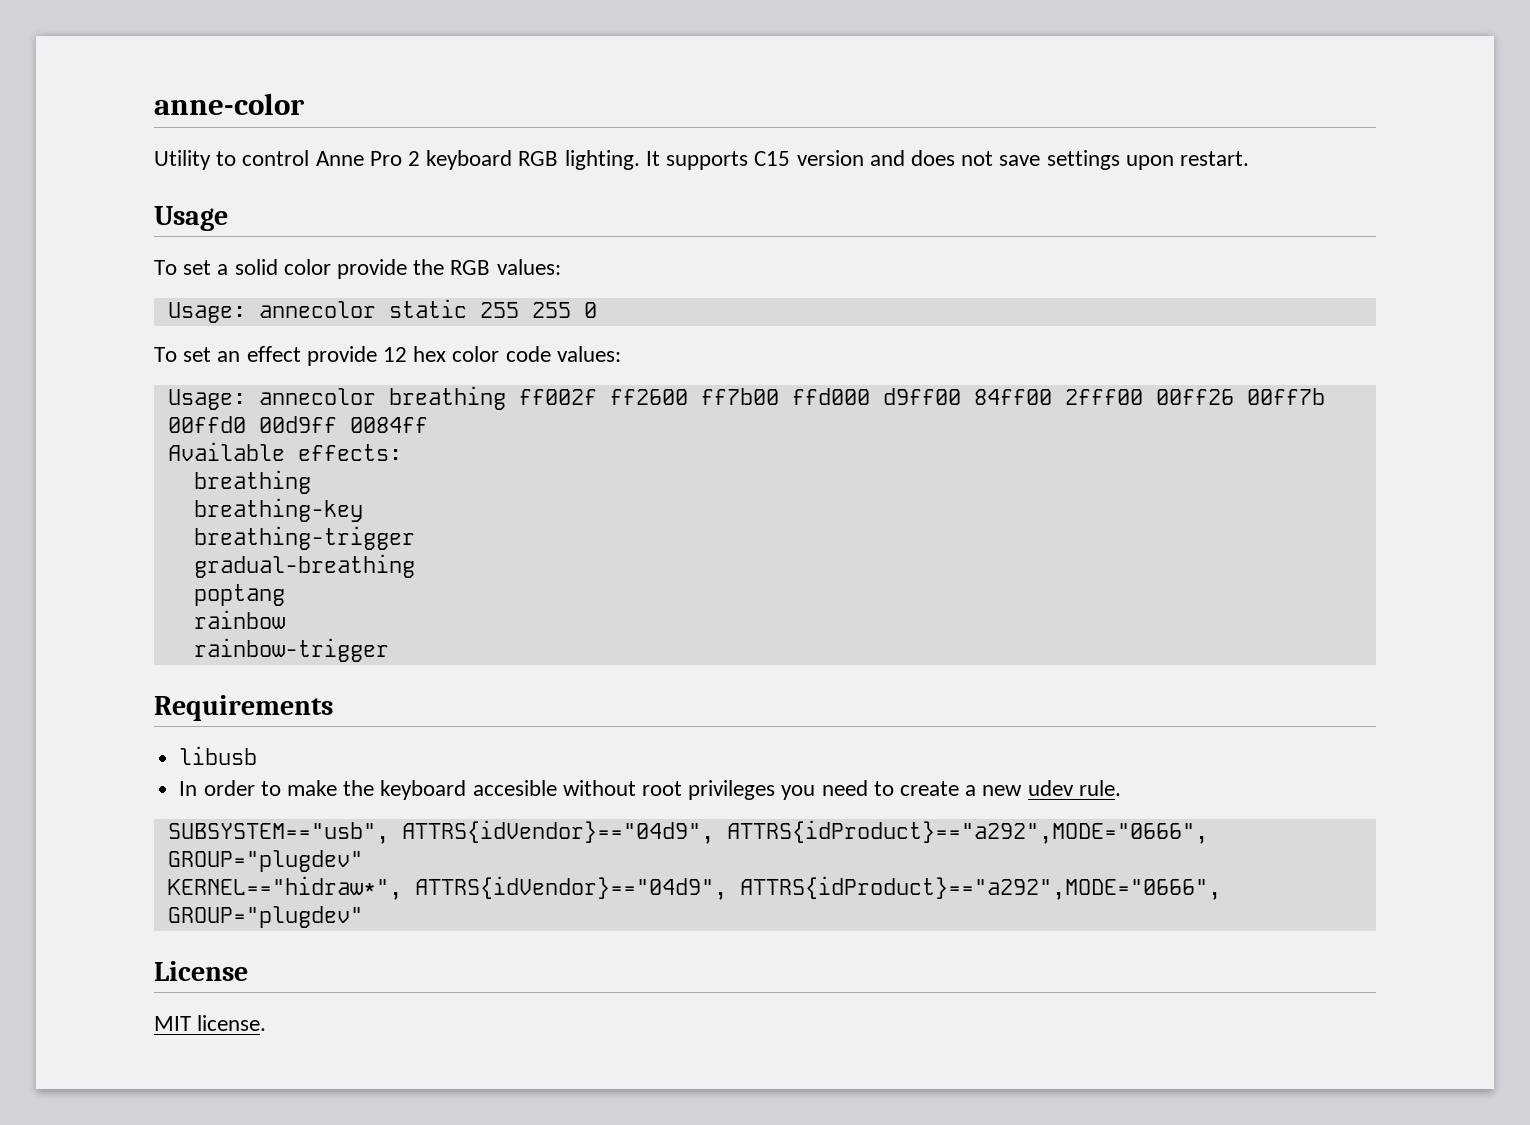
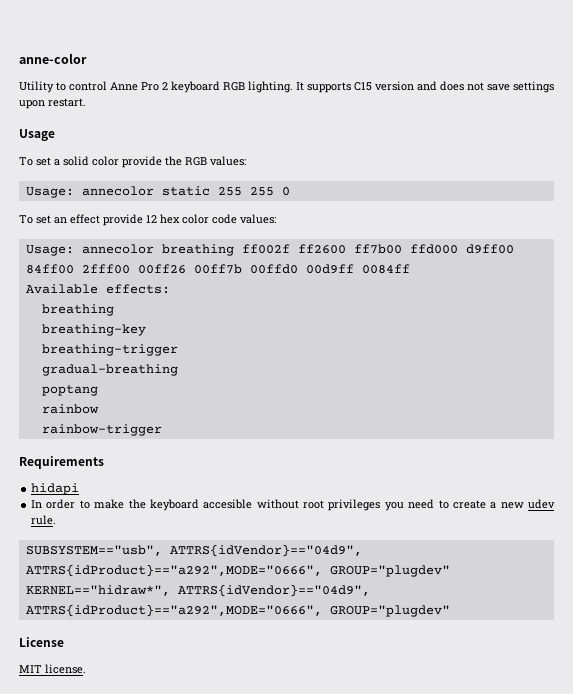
- libusb
+ hidapi

